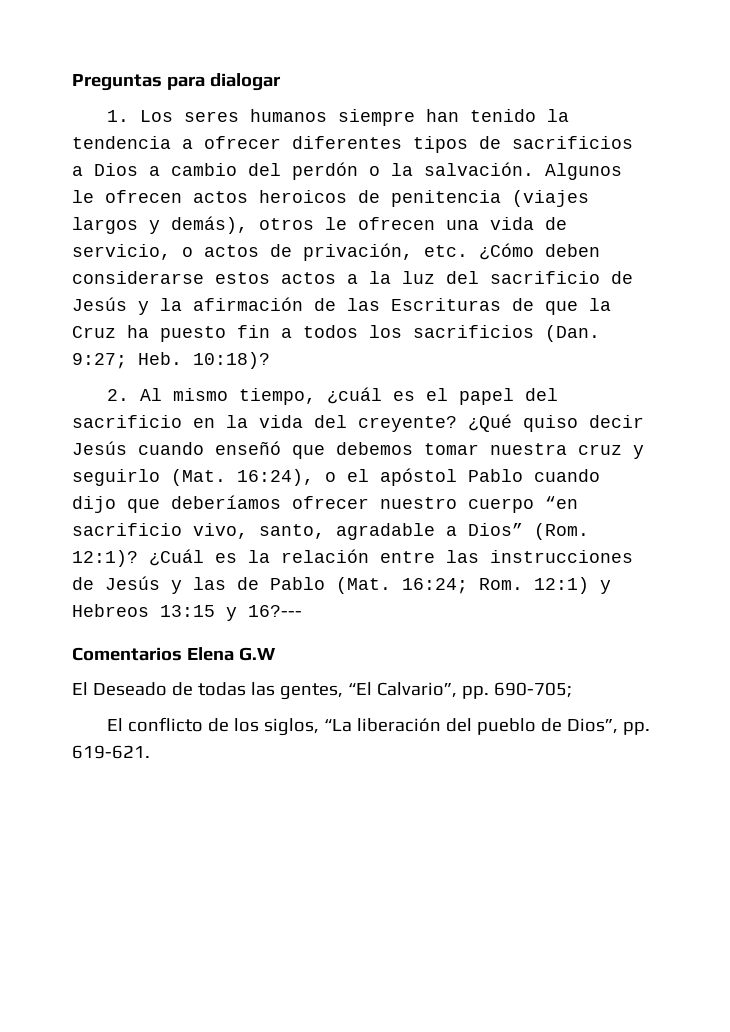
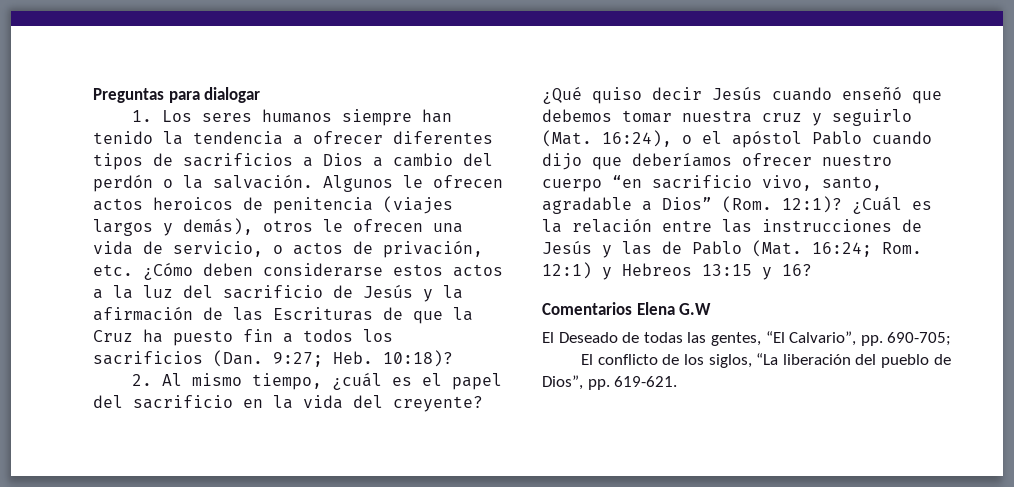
- ¿Cuál es la relación entre las instrucciones de Jesús y las de Pablo (Mat. 16:24; Rom. 12:1) y Hebreos 13:15 y 16?---
+ ¿Cuál es la relación entre las instrucciones de Jesús y las de Pablo (Mat. 16:24; Rom. 12:1) y Hebreos 13:15 y 16?

